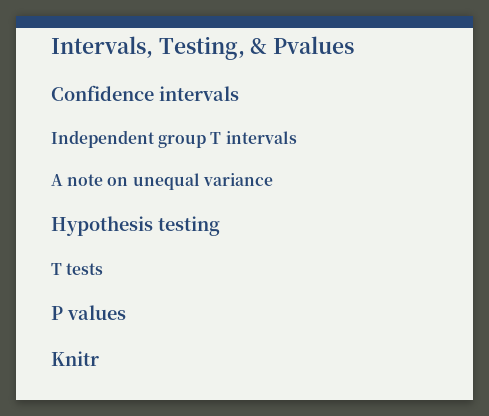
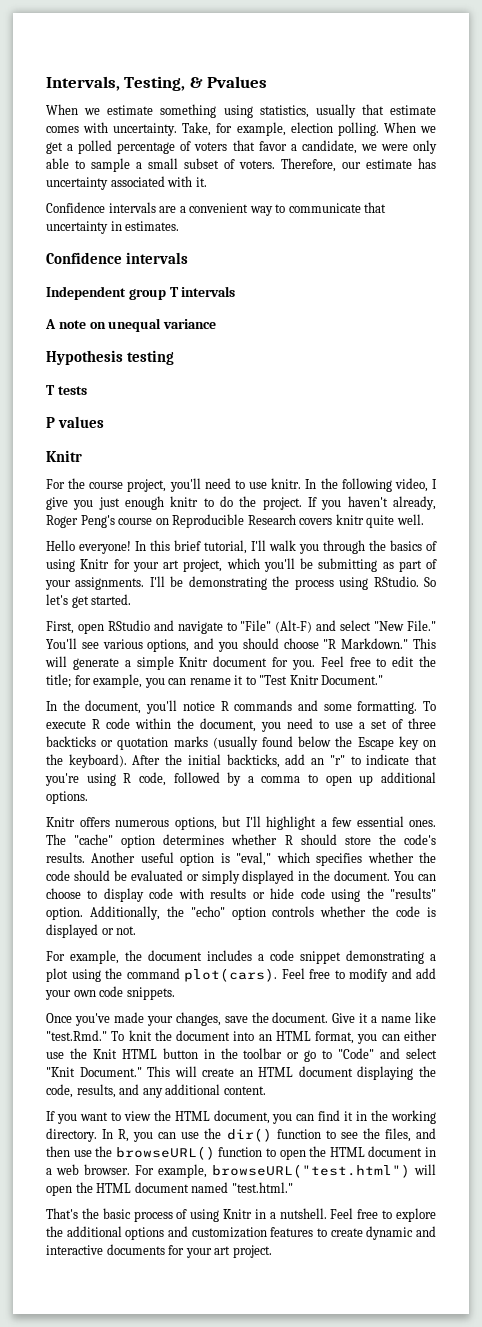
+ When we estimate something using statistics, usually that estimate comes with uncertainty. Take, for example, election polling. When we get a polled percentage of voters that favor a candidate, we were only able to sample a small subset of voters. Therefore, our estimate has uncertainty associated with it.
+ Confidence intervals are a convenient way to communicate that uncertainty in estimates.
+ For the course project, you'll need to use knitr. In the following video, I give you just enough knitr to do the project. If you haven't already, Roger Peng's course on Reproducible Research covers knitr quite well.
+ Hello everyone! In this brief tutorial, I'll walk you through the basics of using Knitr for your art project, which you'll be submitting as part of your assignments. I'll be demonstrating the process using RStudio. So let's get started.
+ First, open RStudio and navigate to "File" (Alt-F) and select "New File." You'll see various options, and you should choose "R Markdown." This will generate a simple Knitr document for you. Feel free to edit the title; for example, you can rename it to "Test Knitr Document."
+ In the document, you'll notice R commands and some formatting. To execute R code within the document, you need to use a set of three backticks or quotation marks (usually found below the Escape key on the keyboard). After the initial backticks, add an "r" to indicate that you're using R code, followed by a comma to open up additional options.
+ Knitr offers numerous options, but I'll highlight a few essential ones. The "cache" option determines whether R should store the code's results. Another useful option is "eval," which specifies whether the code should be evaluated or simply displayed in the document. You can choose to display code with results or hide code using the "results" option. Additionally, the "echo" option controls whether the code is displayed or not.
+ For example, the document includes a code snippet demonstrating a plot using the command plot(cars). Feel free to modify and add your own code snippets.
+ Once you've made your changes, save the document. Give it a name like "test.Rmd." To knit the document into an HTML format, you can either use the Knit HTML button in the toolbar or go to "Code" and select "Knit Document." This will create an HTML document displaying the code, results, and any additional content.
+ If you want to view the HTML document, you can find it in the working directory. In R, you can use the dir() function to see the files, and then use the browseURL() function to open the HTML document in a web browser. For example, browseURL("test.html") will open the HTML document named "test.html."
+ That's the basic process of using Knitr in a nutshell. Feel free to explore the additional options and customization features to create dynamic and interactive documents for your art project.

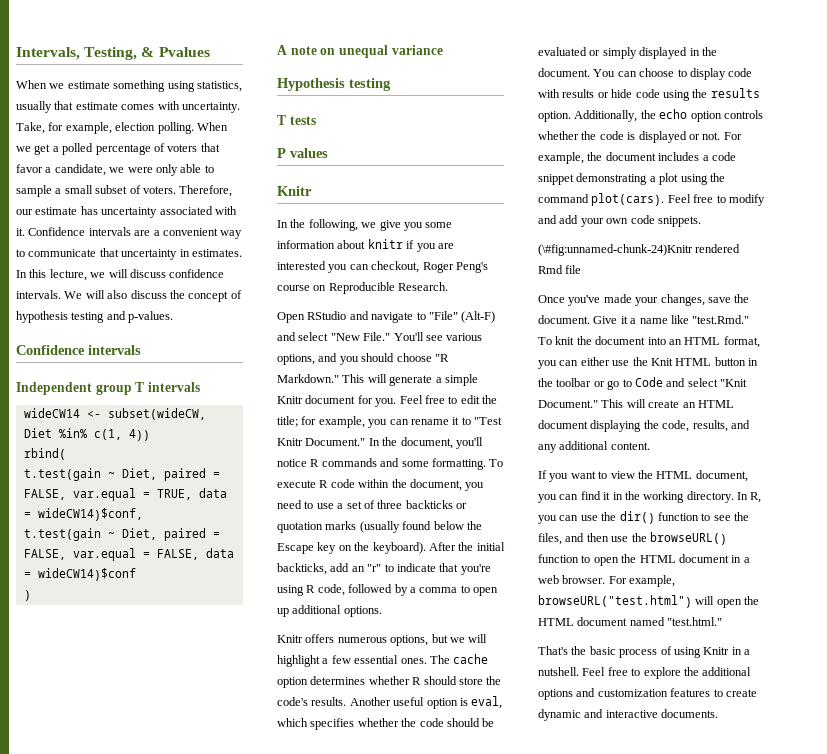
- Therefore, our estimate has uncertainty associated with it.
- Confidence intervals are a convenient way to communicate that uncertainty in estimates.
+ Therefore, our estimate has uncertainty associated with it. Confidence intervals are a convenient way to communicate that uncertainty in estimates. In this lecture, we will discuss confidence intervals. We will also discuss the concept of hypothesis testing and p-values.
+ wideCW14 <- subset(wideCW, Diet %in% c(1, 4))
+ rbind(
+ t.test(gain ~ Diet, paired = FALSE, var.equal = TRUE, data = wideCW14)$conf,
+ t.test(gain ~ Diet, paired = FALSE, var.equal = FALSE, data = wideCW14)$conf
+ )
- For the course project, you'll need to use knitr. In the following video, I give you just enough knitr to do the project. If you haven't already, Roger Peng's course on Reproducible Research covers knitr quite well.
- Hello everyone! In this brief tutorial, I'll walk you through the basics of using Knitr for your art project, which you'll be submitting as part of your assignments. I'll be demonstrating the process using RStudio. So let's get started.
- First, open RStudio and navigate to "File" (Alt-F) and select "New File."
+ In the following, we give you some information about knitr if you are interested you can checkout, Roger Peng's course on Reproducible Research.
+ Open RStudio and navigate to "File" (Alt-F) and select "New File."
- Feel free to edit the title; for example, you can rename it to "Test Knitr Document."
- In the document, you'll notice R commands and some formatting.
+ Feel free to edit the title; for example, you can rename it to "Test Knitr Document." In the document, you'll notice R commands and some formatting.
- Knitr offers numerous options, but I'll highlight a few essential ones.
+ Knitr offers numerous options, but we will highlight a few essential ones.
- The "cache" option determines whether R should store the code's results.
+ The cache option determines whether R should store the code's results.
- Another useful option is "eval," which specifies whether the code should be evaluated or simply displayed in the document.
+ Another useful option is eval, which specifies whether the code should be evaluated or simply displayed in the document.
- You can choose to display code with results or hide code using the "results" option.
+ You can choose to display code with results or hide code using the results option.
- Additionally, the "echo" option controls whether the code is displayed or not.
- For example, the document includes a code snippet demonstrating a plot using the command plot(cars).
+ Additionally, the echo option controls whether the code is displayed or not. For example, the document includes a code snippet demonstrating a plot using the command plot(cars).
+ (\#fig:unnamed-chunk-24)Knitr rendered Rmd file
- Give it a name like "test.Rmd." To knit the document into an HTML format, you can either use the Knit HTML button in the toolbar or go to "Code" and select "Knit Document."
+ Give it a name like "test.Rmd." To knit the document into an HTML format, you can either use the Knit HTML button in the toolbar or go to Code and select "Knit Document."
- Feel free to explore the additional options and customization features to create dynamic and interactive documents for your art project.
+ Feel free to explore the additional options and customization features to create dynamic and interactive documents.

